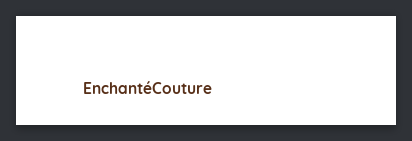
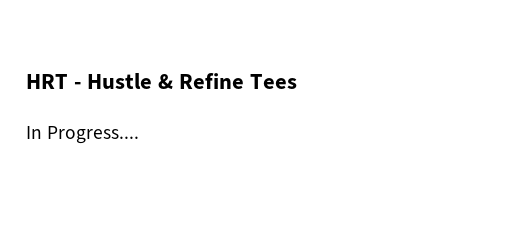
- EnchantéCouture
+ HRT - Hustle & Refine Tees
+ In Progress....

